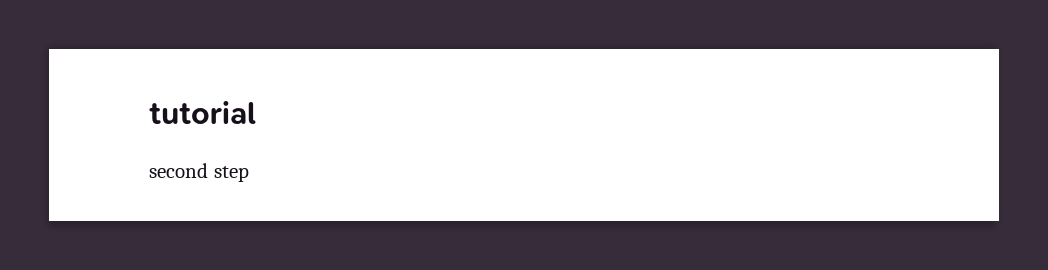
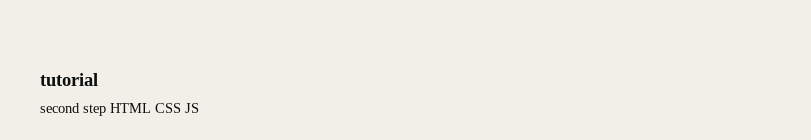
- second step
+ second step HTML CSS JS

